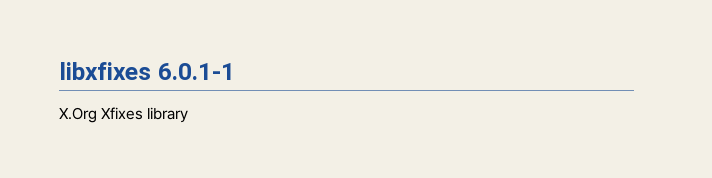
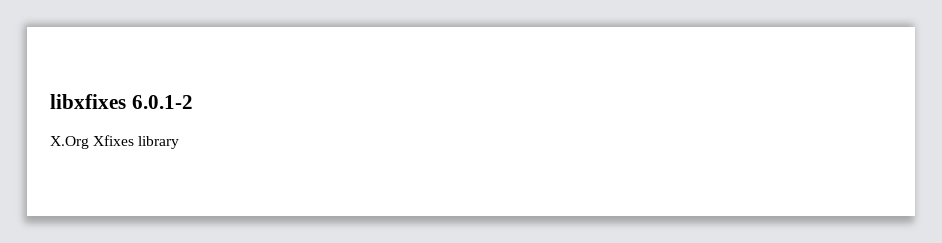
- libxfixes 6.0.1-1
+ libxfixes 6.0.1-2

